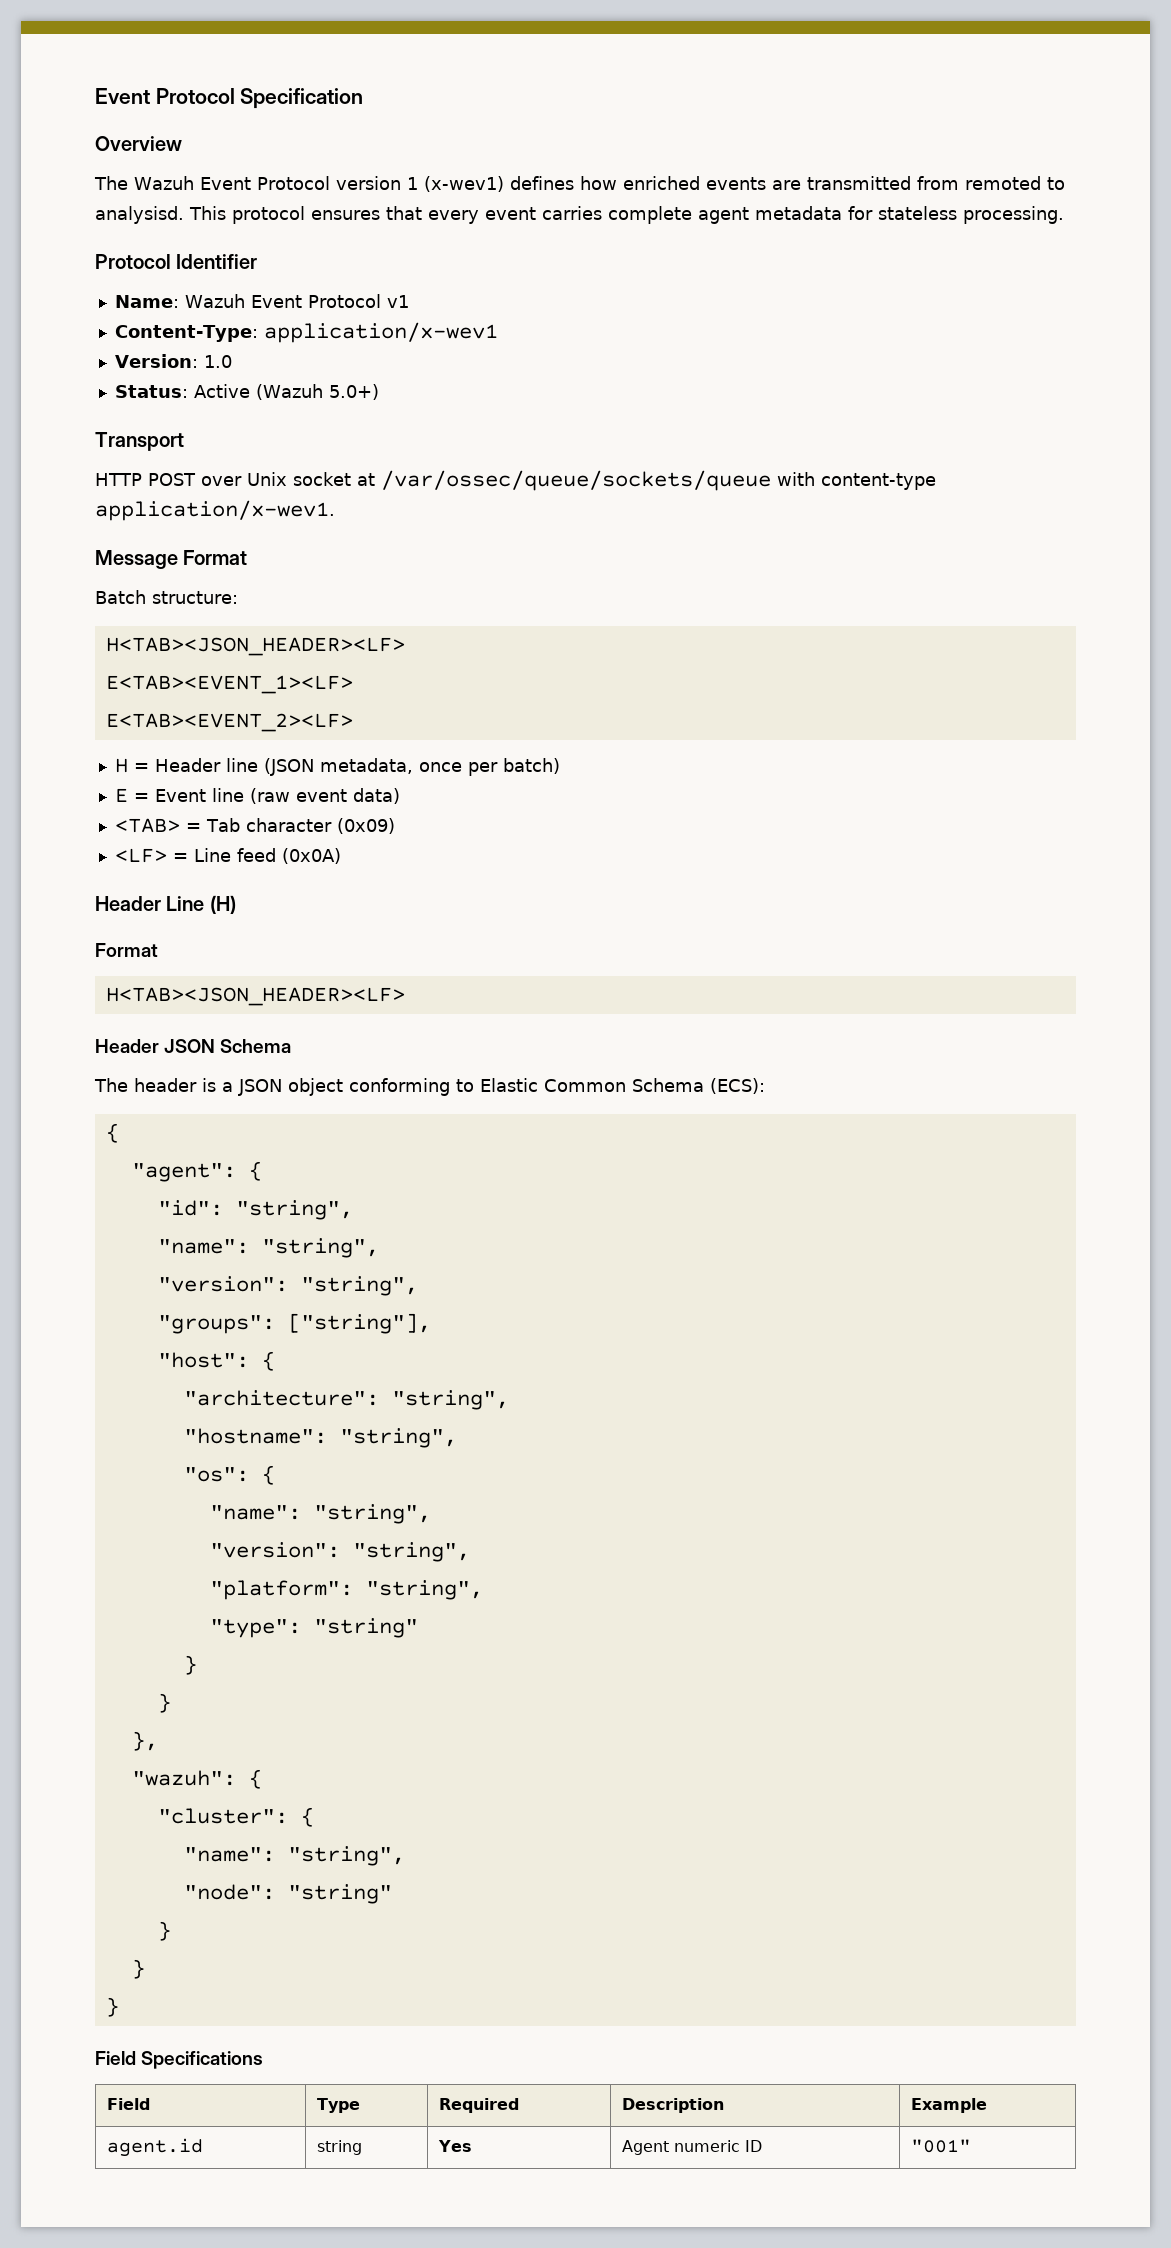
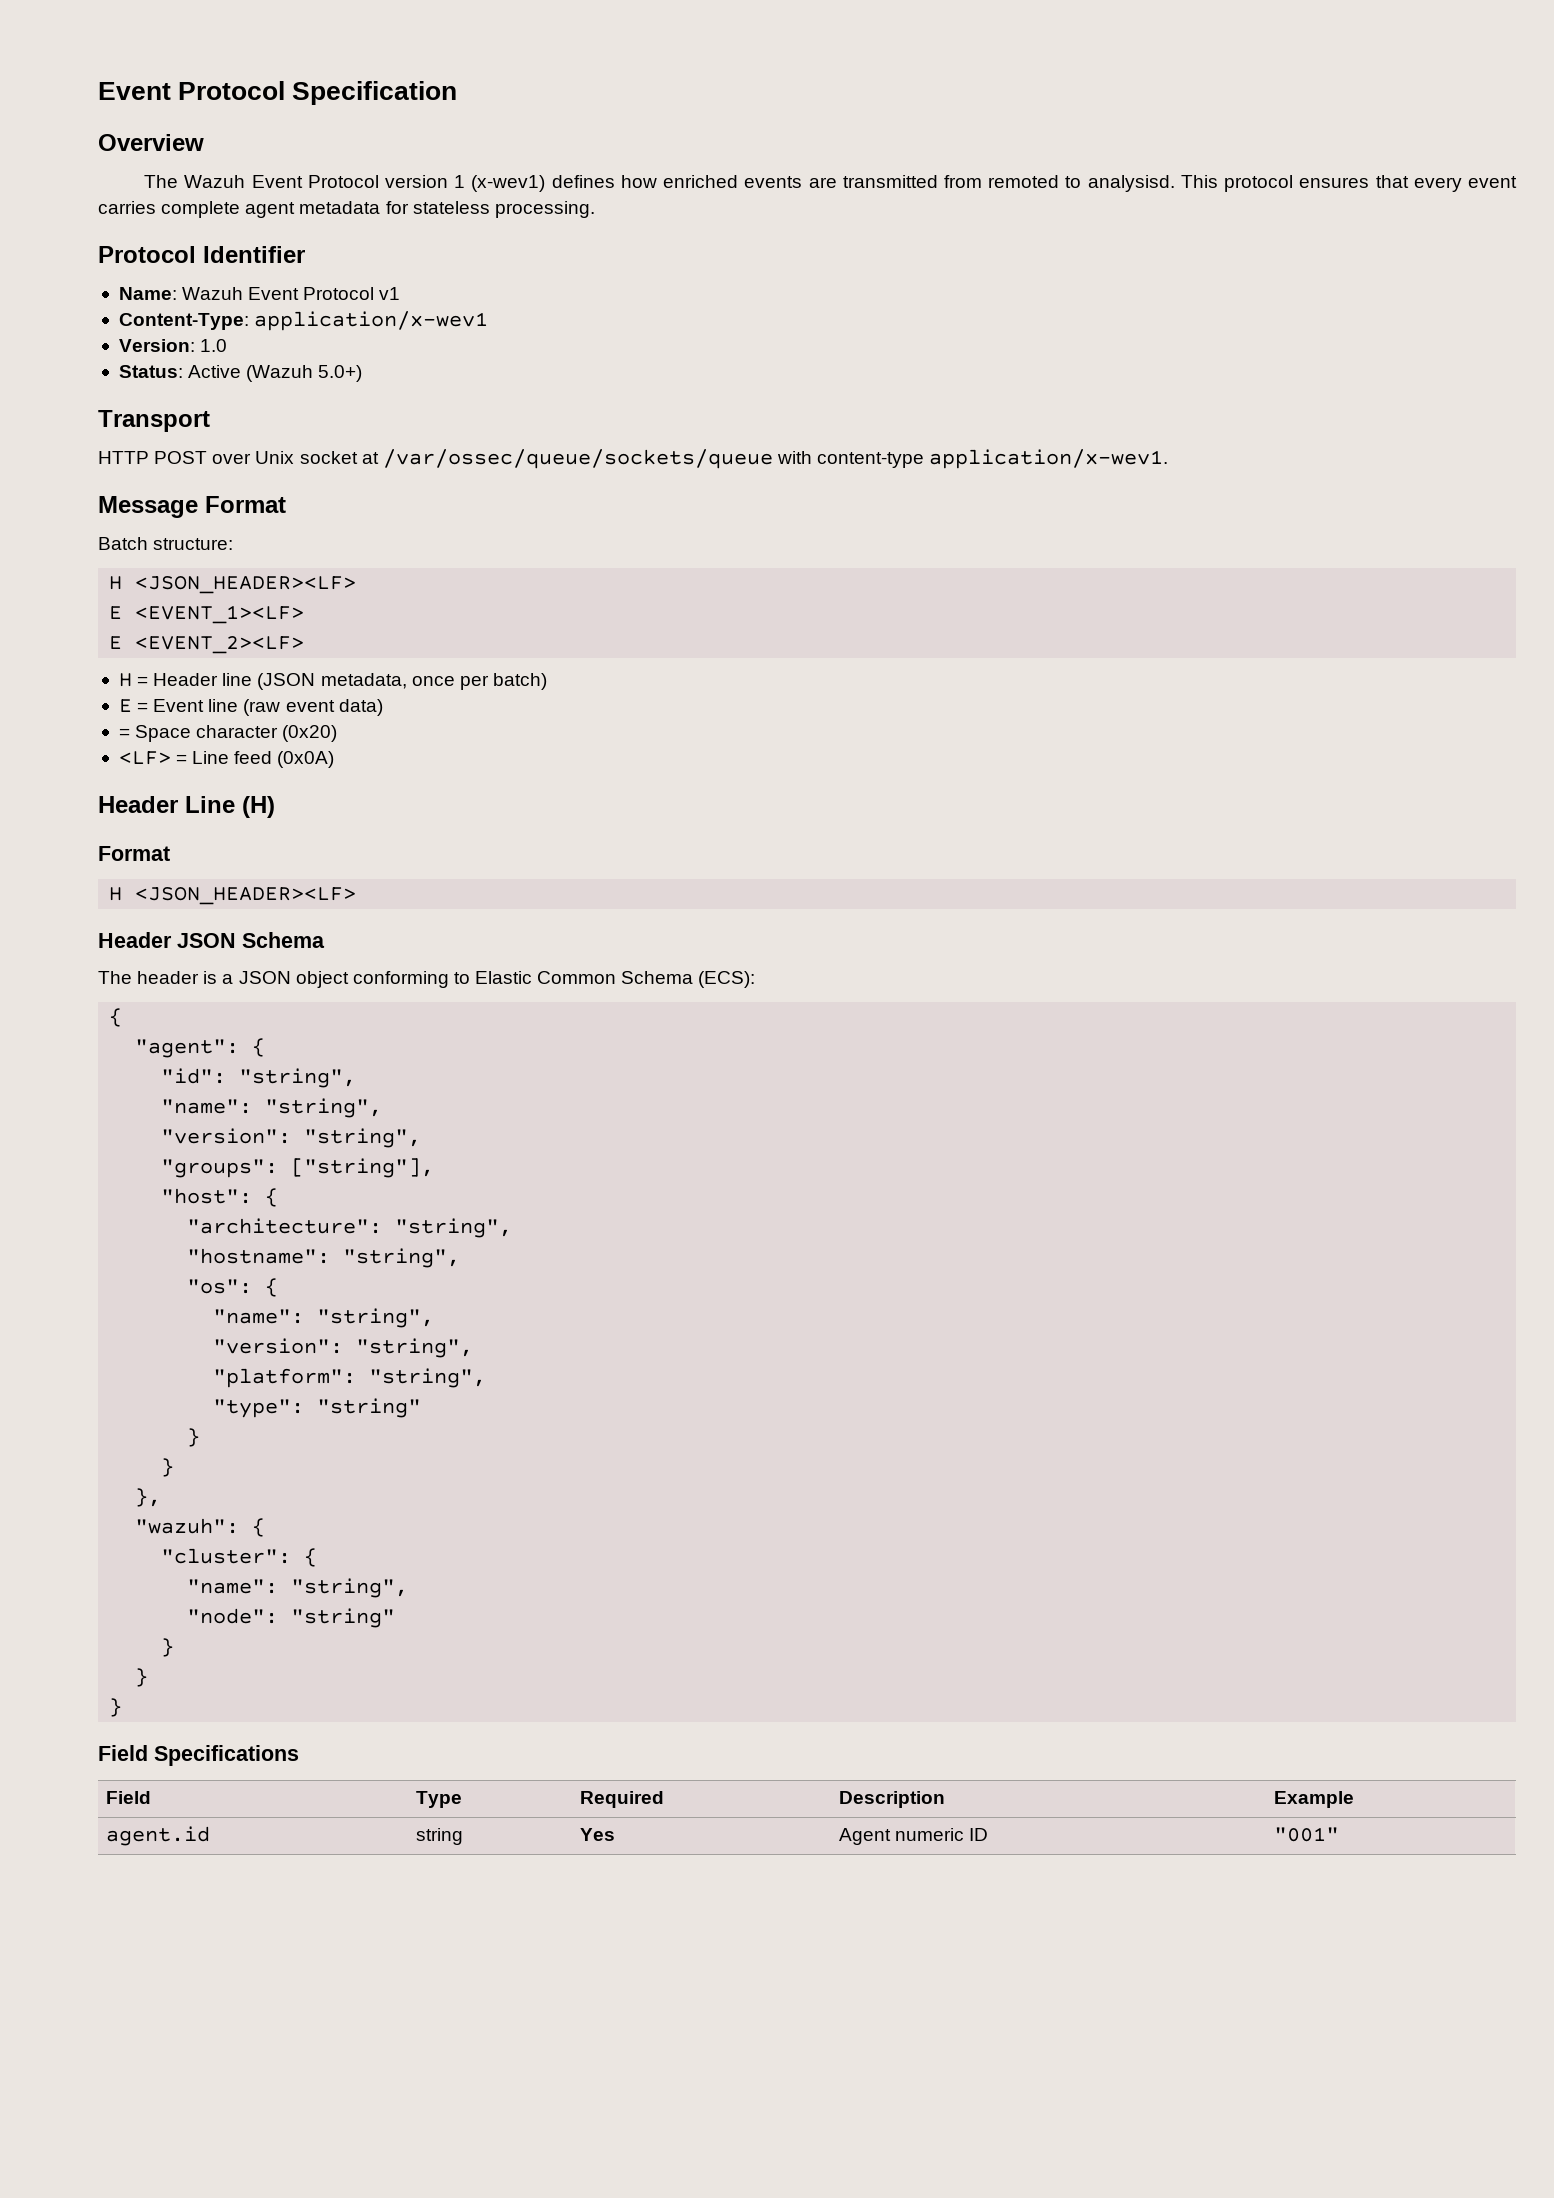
  Batch structure:
- H<TAB><JSON_HEADER><LF>
- E<TAB><EVENT_1><LF>
- E<TAB><EVENT_2><LF>
+ H <JSON_HEADER><LF>
+ E <EVENT_1><LF>
+ E <EVENT_2><LF>
- <TAB> = Tab character (0x09)
+ = Space character (0x20)
  Header Line (H)
  Format
- H<TAB><JSON_HEADER><LF>
+ H <JSON_HEADER><LF>

